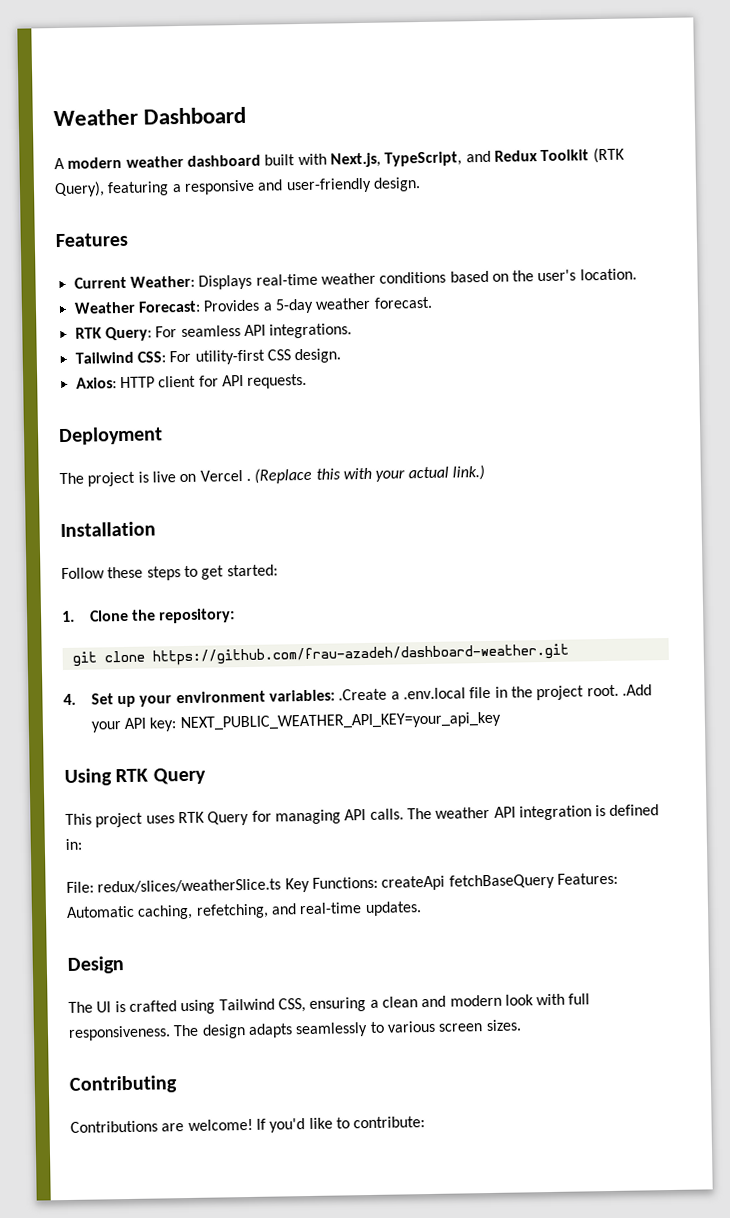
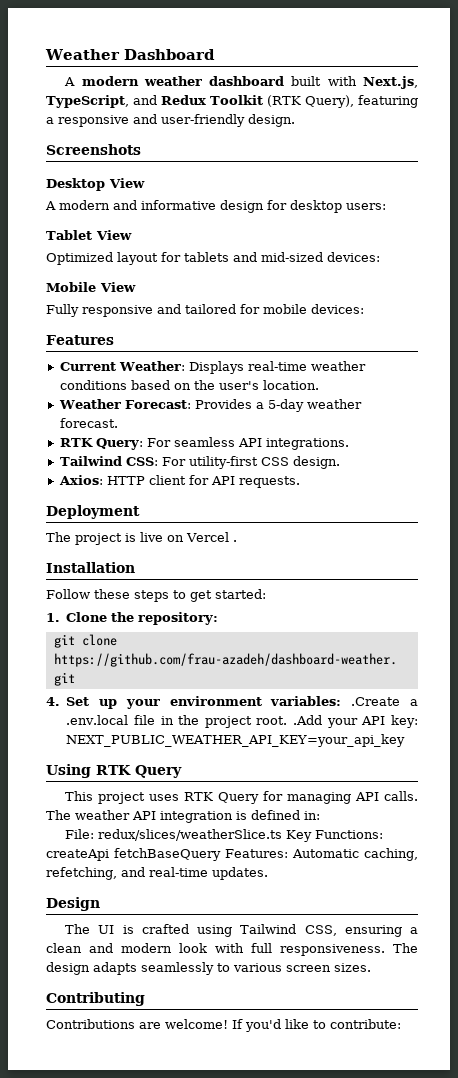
+ Screenshots
+ Desktop View
+ A modern and informative design for desktop users:
+ Tablet View
+ Optimized layout for tablets and mid-sized devices:
+ Mobile View
+ Fully responsive and tailored for mobile devices:
- (Replace this with your actual link.)

